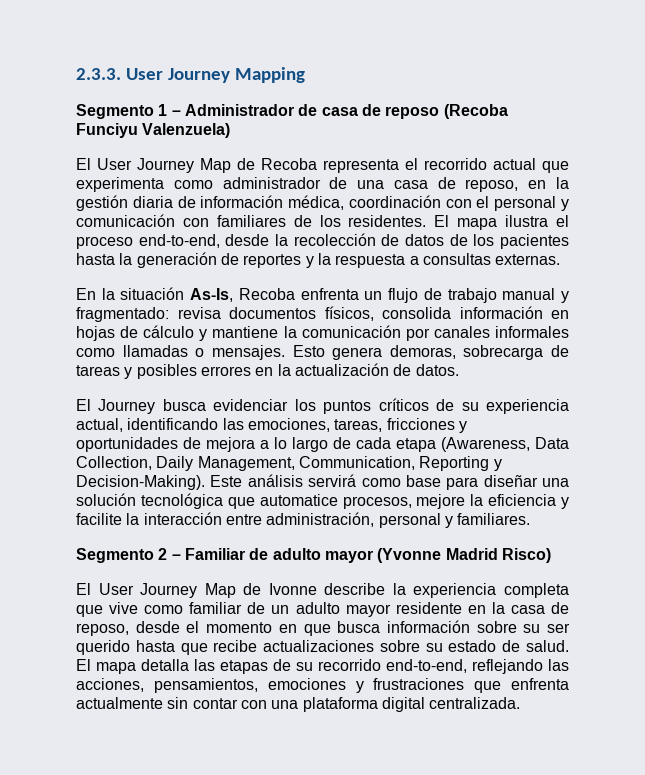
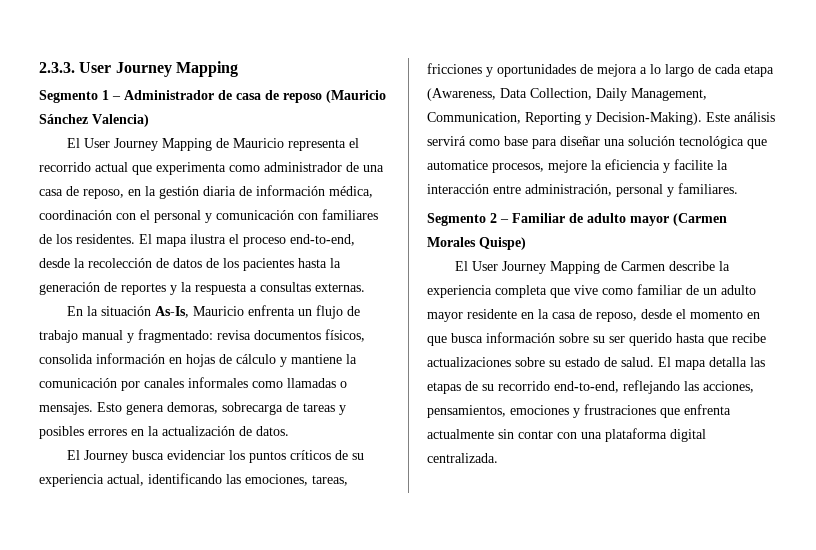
- Segmento 1 – Administrador de casa de reposo (Recoba Funciyu Valenzuela)
- El User Journey Map de Recoba representa el recorrido actual que experimenta como administrador de una casa de reposo, en la gestión diaria de información médica, coordinación con el personal y comunicación con familiares de los residentes.
+ Segmento 1 – Administrador de casa de reposo (Mauricio Sánchez Valencia)
+ El User Journey Mapping de Mauricio representa el recorrido actual que experimenta como administrador de una casa de reposo, en la gestión diaria de información médica, coordinación con el personal y comunicación con familiares de los residentes.
- En la situación As-Is, Recoba enfrenta un flujo de trabajo manual y fragmentado: revisa documentos físicos, consolida información en hojas de cálculo y mantiene la comunicación por canales informales como llamadas o mensajes.
+ En la situación As-Is, Mauricio enfrenta un flujo de trabajo manual y fragmentado: revisa documentos físicos, consolida información en hojas de cálculo y mantiene la comunicación por canales informales como llamadas o mensajes.
- Segmento 2 – Familiar de adulto mayor (Yvonne Madrid Risco)
- El User Journey Map de Ivonne describe la experiencia completa que vive como familiar de un adulto mayor residente en la casa de reposo, desde el momento en que busca información sobre su ser querido hasta que recibe actualizaciones sobre su estado de salud.
+ Segmento 2 – Familiar de adulto mayor (Carmen Morales Quispe)
+ El User Journey Mapping de Carmen describe la experiencia completa que vive como familiar de un adulto mayor residente en la casa de reposo, desde el momento en que busca información sobre su ser querido hasta que recibe actualizaciones sobre su estado de salud.

